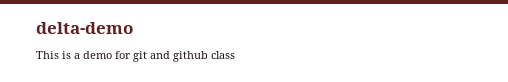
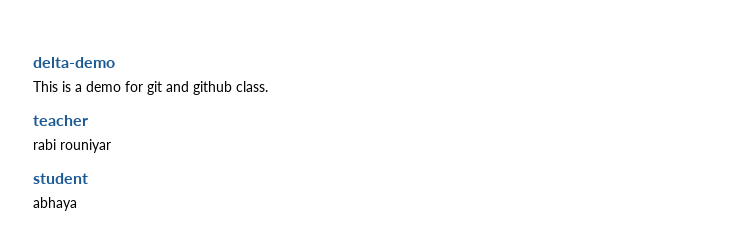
- This is a demo for git and github class
+ This is a demo for git and github class.
+ teacher
+ rabi rouniyar
+ student
+ abhaya

